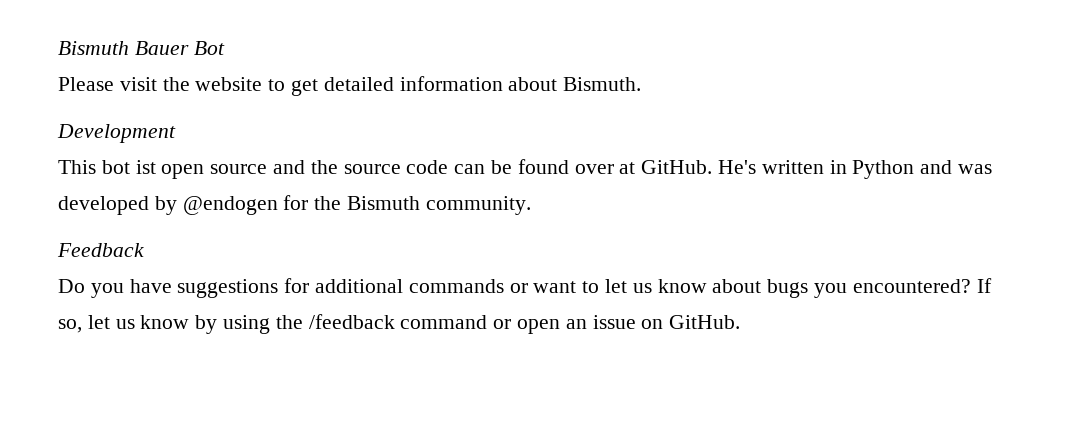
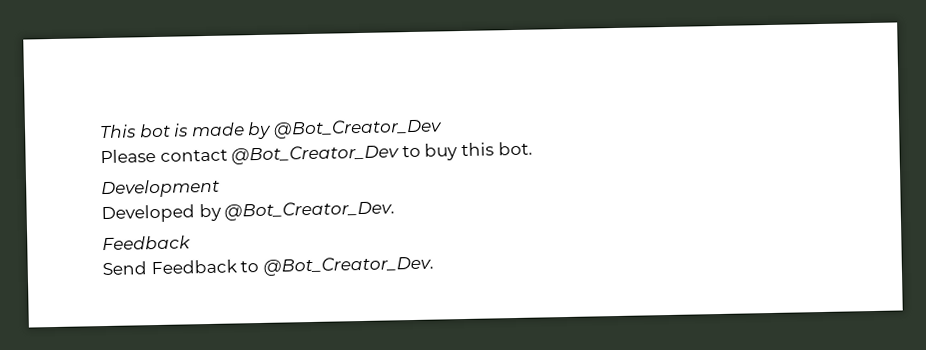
- Bismuth Bauer Bot
- Please visit the website to get detailed information about Bismuth.
+ This bot is made by @Bot_Creator_Dev
+ Please contact @Bot_Creator_Dev to buy this bot.
  Development
- This bot ist open source and the source code can be found over at GitHub. He's written in Python and was developed by @endogen for the Bismuth community.
+ Developed by @Bot_Creator_Dev.
  Feedback
- Do you have suggestions for additional commands or want to let us know about bugs you encountered? If so, let us know by using the /feedback command or open an issue on GitHub.
+ Send Feedback to @Bot_Creator_Dev.

